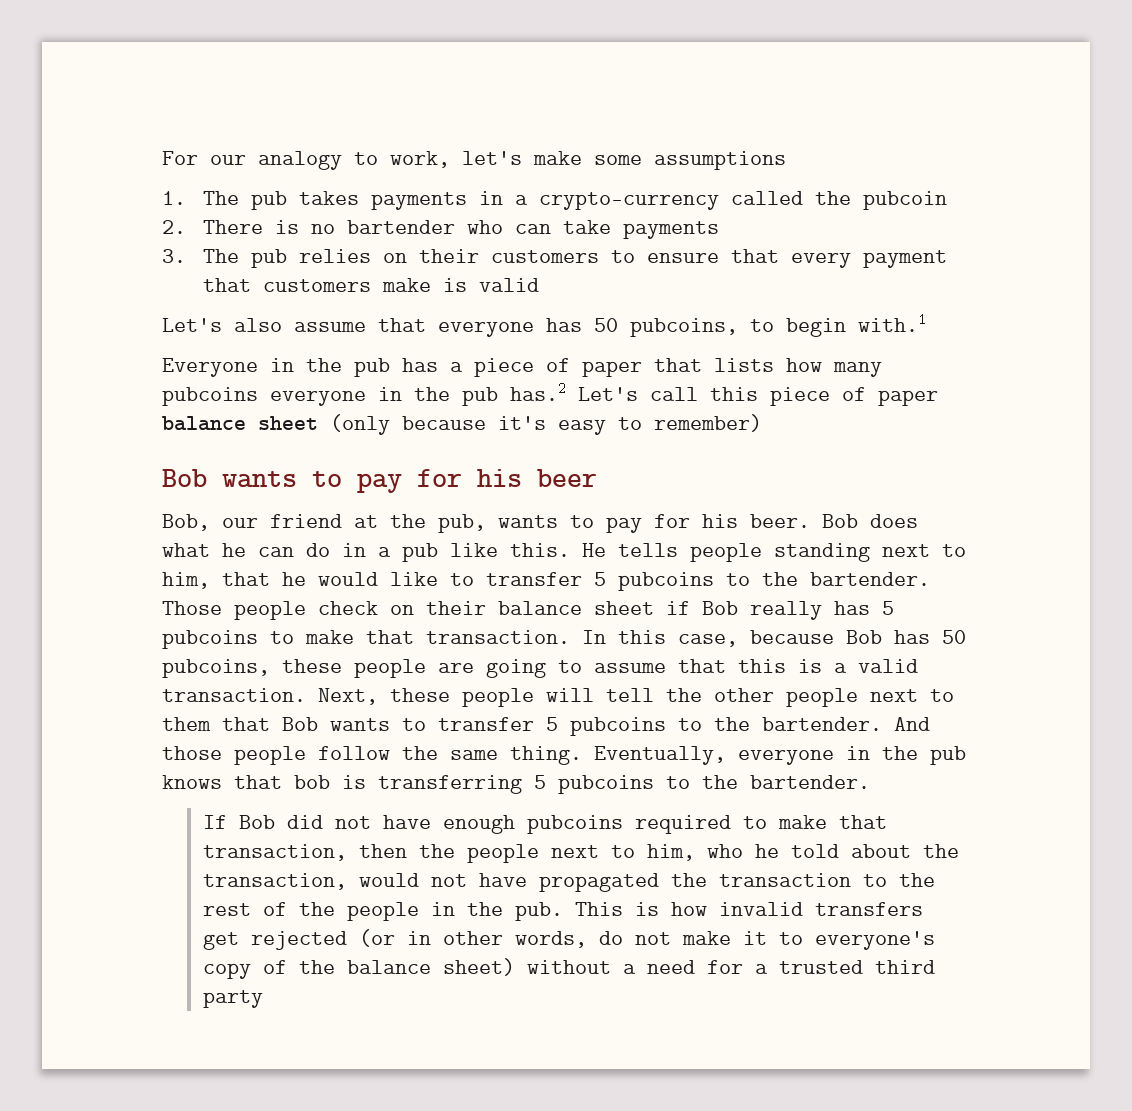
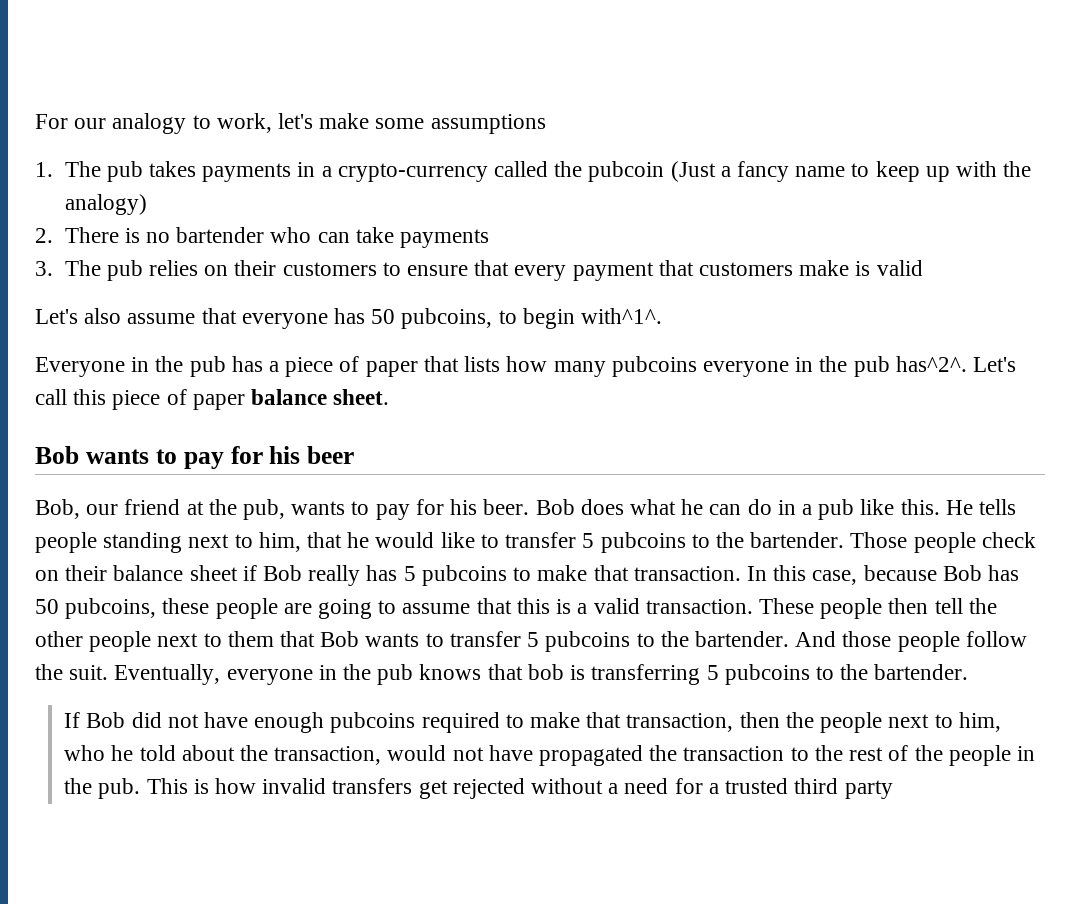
- 1. The pub takes payments in a crypto-currency called the pubcoin
+ 1. The pub takes payments in a crypto-currency called the pubcoin (Just a fancy name to keep up with the analogy)
- Let's also assume that everyone has 50 pubcoins, to begin with.1
+ Let's also assume that everyone has 50 pubcoins, to begin with^1^.
- Everyone in the pub has a piece of paper that lists how many pubcoins everyone in the pub has.2 Let's call this piece of paper balance sheet (only because it's easy to remember)
+ Everyone in the pub has a piece of paper that lists how many pubcoins everyone in the pub has^2^. Let's call this piece of paper balance sheet.
- Next, these people will tell the other people next to them that Bob wants to transfer 5 pubcoins to the bartender.
+ These people then tell the other people next to them that Bob wants to transfer 5 pubcoins to the bartender.
- And those people follow the same thing.
+ And those people follow the suit.
- This is how invalid transfers get rejected (or in other words, do not make it to everyone's copy of the balance sheet) without a need for a trusted third party
+ This is how invalid transfers get rejected without a need for a trusted third party

